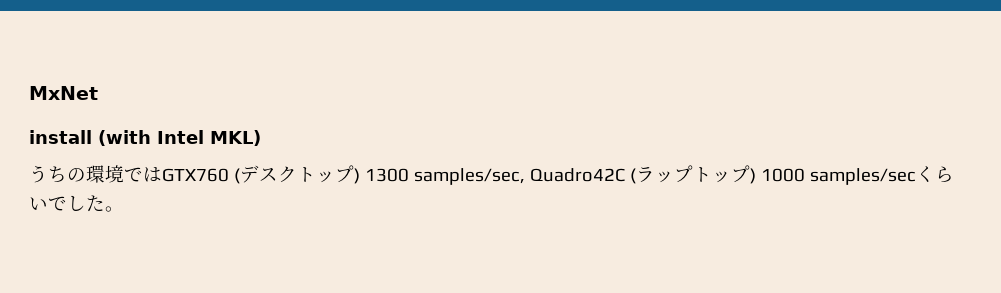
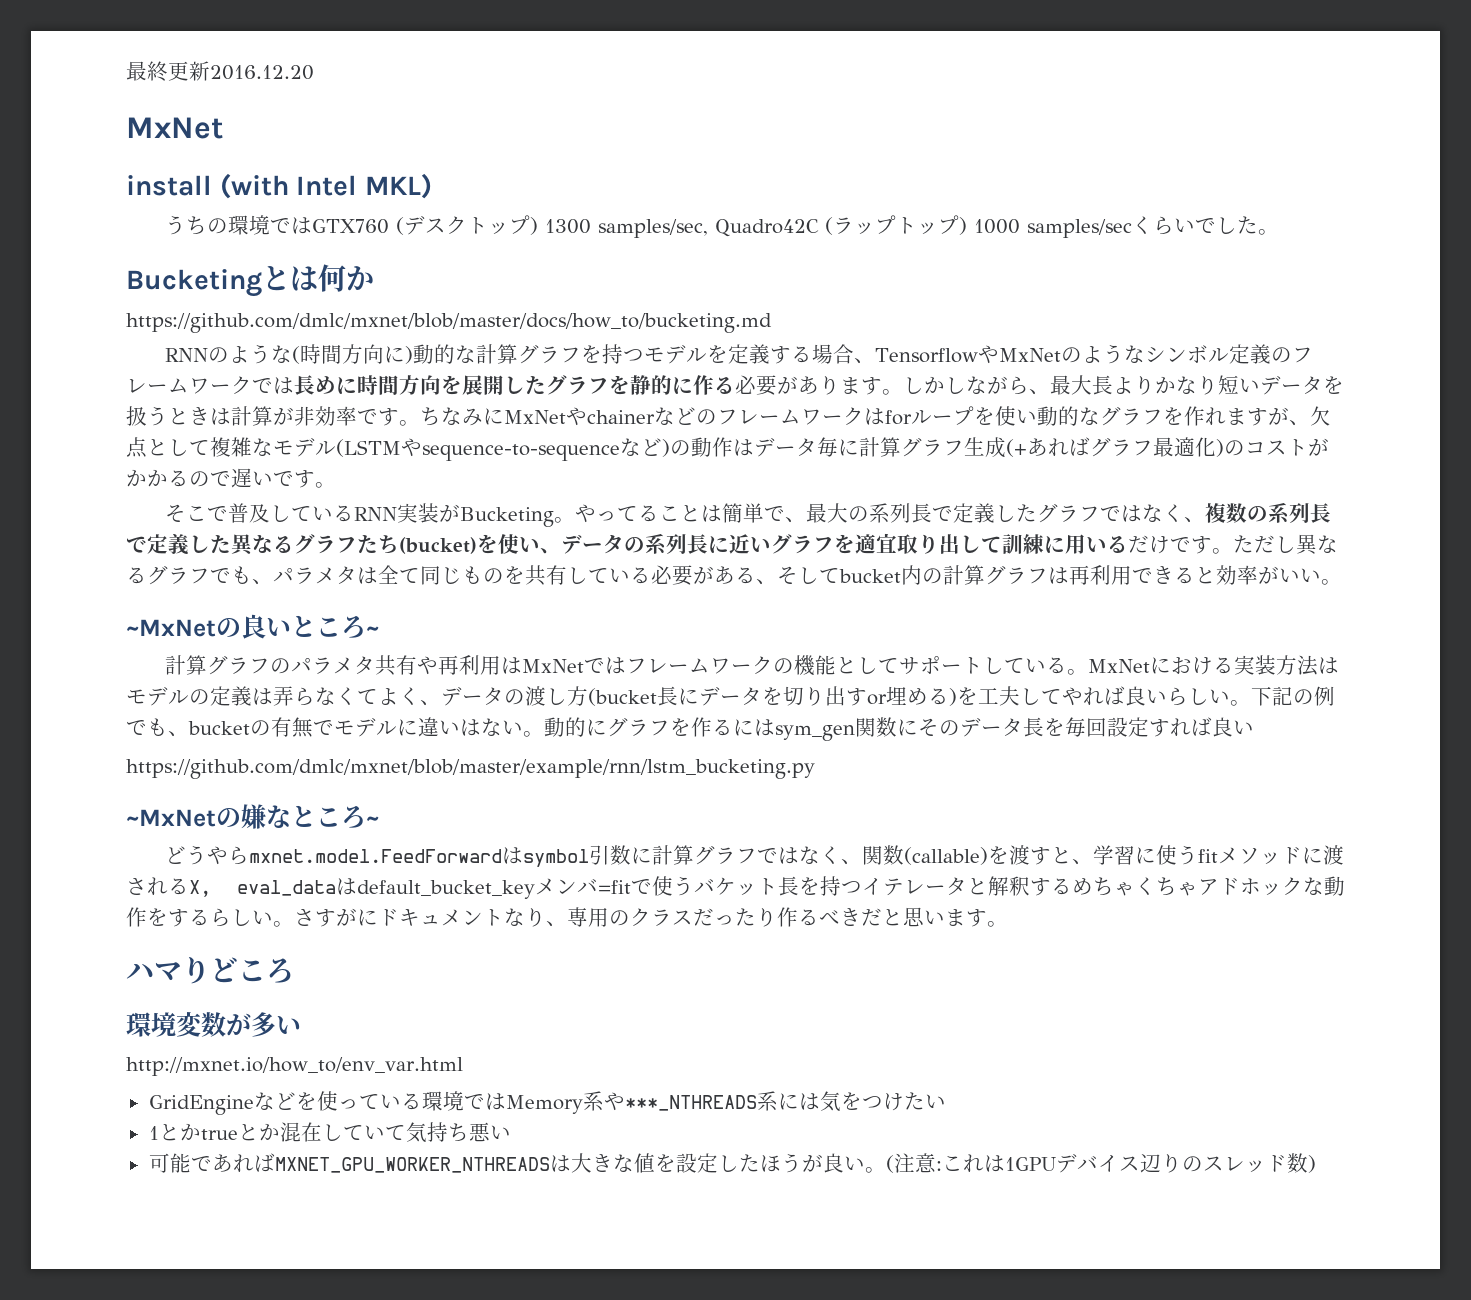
+ 最終更新2016.12.20
+ Bucketingとは何か
+ https://github.com/dmlc/mxnet/blob/master/docs/how_to/bucketing.md
+ RNNのような(時間方向に)動的な計算グラフを持つモデルを定義する場合、TensorflowやMxNetのようなシンボル定義のフレームワークでは長めに時間方向を展開したグラフを静的に作る必要があります。しかしながら、最大長よりかなり短いデータを扱うときは計算が非効率です。ちなみにMxNetやchainerなどのフレームワークはforループを使い動的なグラフを作れますが、欠点として複雑なモデル(LSTMやsequence-to-sequenceなど)の動作はデータ毎に計算グラフ生成(+あればグラフ最適化)のコストがかかるので遅いです。
+ そこで普及しているRNN実装がBucketing。やってることは簡単で、最大の系列長で定義したグラフではなく、複数の系列長で定義した異なるグラフたち(bucket)を使い、データの系列長に近いグラフを適宜取り出して訓練に用いるだけです。ただし異なるグラフでも、パラメタは全て同じものを共有している必要がある、そしてbucket内の計算グラフは再利用できると効率がいい。
+ ~MxNetの良いところ~
+ 計算グラフのパラメタ共有や再利用はMxNetではフレームワークの機能としてサポートしている。MxNetにおける実装方法はモデルの定義は弄らなくてよく、データの渡し方(bucket長にデータを切り出すor埋める)を工夫してやれば良いらしい。下記の例でも、bucketの有無でモデルに違いはない。動的にグラフを作るにはsym_gen関数にそのデータ長を毎回設定すれば良い
+ https://github.com/dmlc/mxnet/blob/master/example/rnn/lstm_bucketing.py
+ ~MxNetの嫌なところ~
+ どうやらmxnet.model.FeedForwardはsymbol引数に計算グラフではなく、関数(callable)を渡すと、学習に使うfitメソッドに渡されるX, eval_dataはdefault_bucket_keyメンバ=fitで使うバケット長を持つイテレータと解釈するめちゃくちゃアドホックな動作をするらしい。さすがにドキュメントなり、専用のクラスだったり作るべきだと思います。
+ ハマりどころ
+ 環境変数が多い
+ http://mxnet.io/how_to/env_var.html
+ GridEngineなどを使っている環境ではMemory系や***_NTHREADS系には気をつけたい
+ 1とかtrueとか混在していて気持ち悪い
+ 可能であればMXNET_GPU_WORKER_NTHREADSは大きな値を設定したほうが良い。(注意:これは1GPUデバイス辺りのスレッド数)

